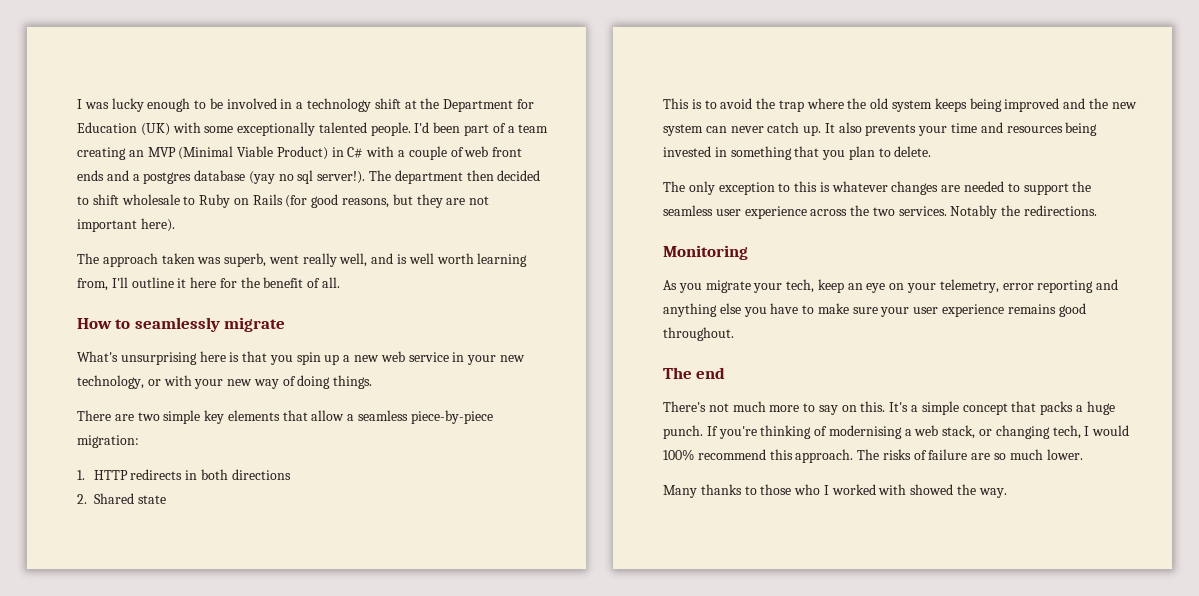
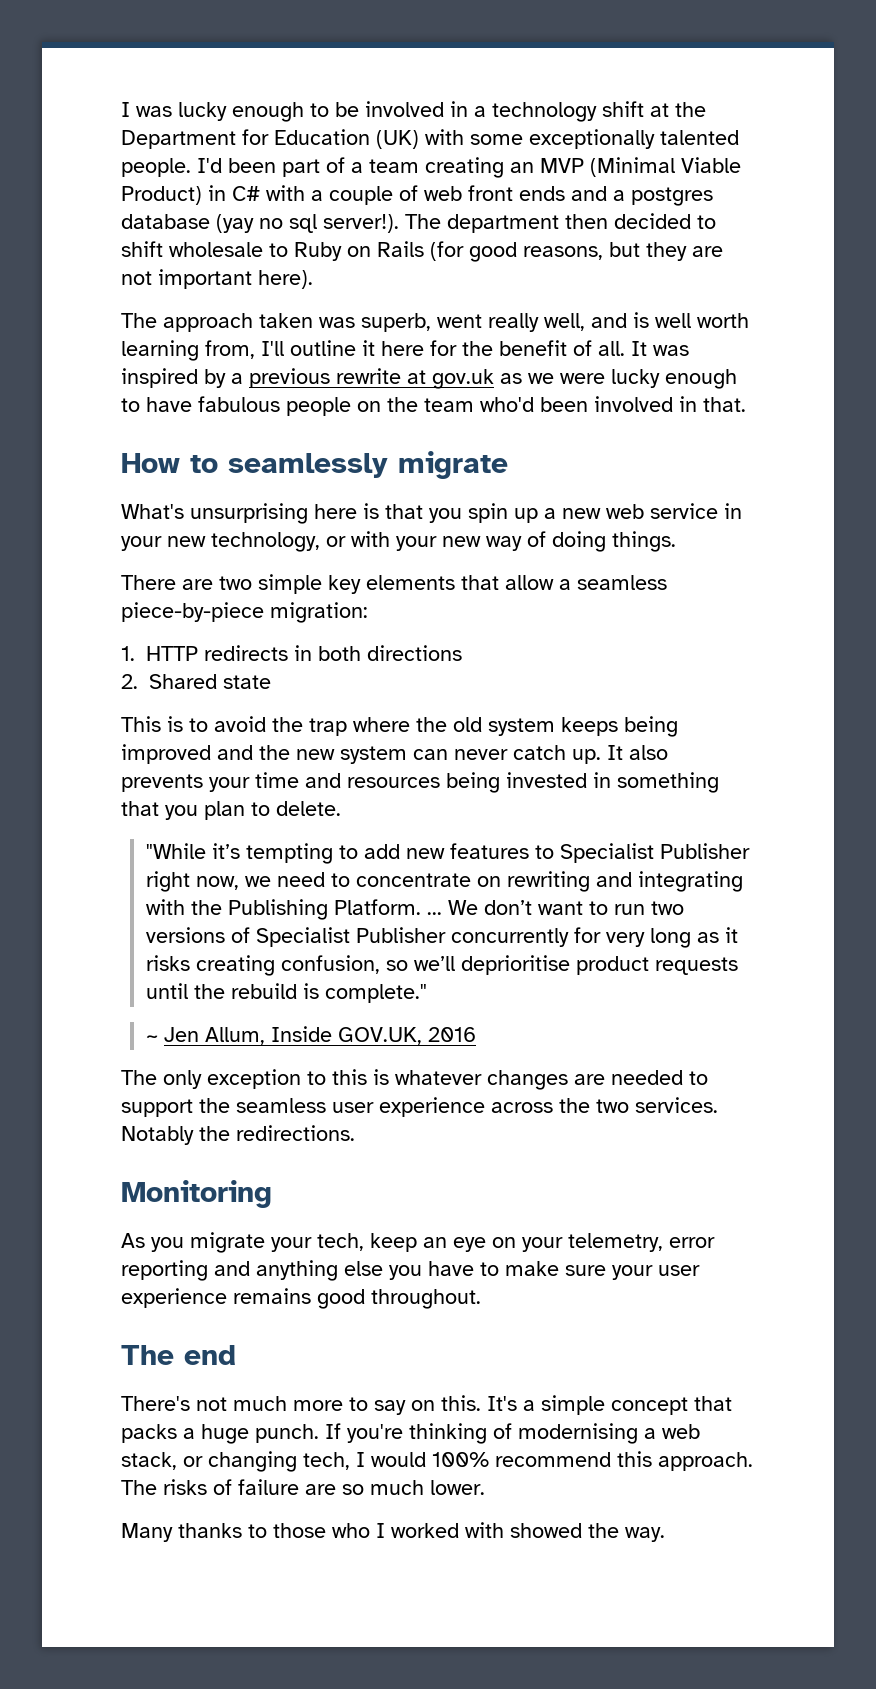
+ It was inspired by a previous rewrite at gov.uk as we were lucky enough to have fabulous people on the team who'd been involved in that.
+ "While it’s tempting to add new features to Specialist Publisher right now, we need to concentrate on rewriting and integrating with the Publishing Platform. ... We don’t want to run two versions of Specialist Publisher concurrently for very long as it risks creating confusion, so we’ll deprioritise product requests until the rebuild is complete."
+ ~ Jen Allum, Inside GOV.UK, 2016

